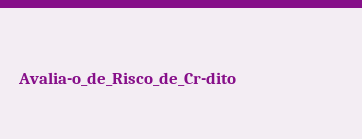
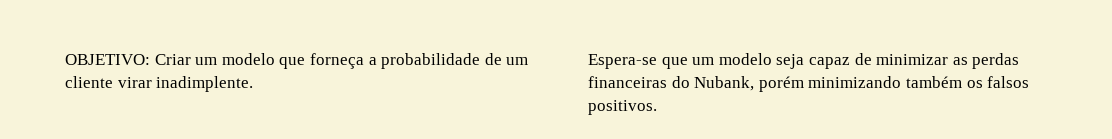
- Avalia-o_de_Risco_de_Cr-dito
+ OBJETIVO: Criar um modelo que forneça a probabilidade de um cliente virar inadimplente.
+ Espera-se que um modelo seja capaz de minimizar as perdas financeiras do Nubank, porém minimizando também os falsos positivos.

